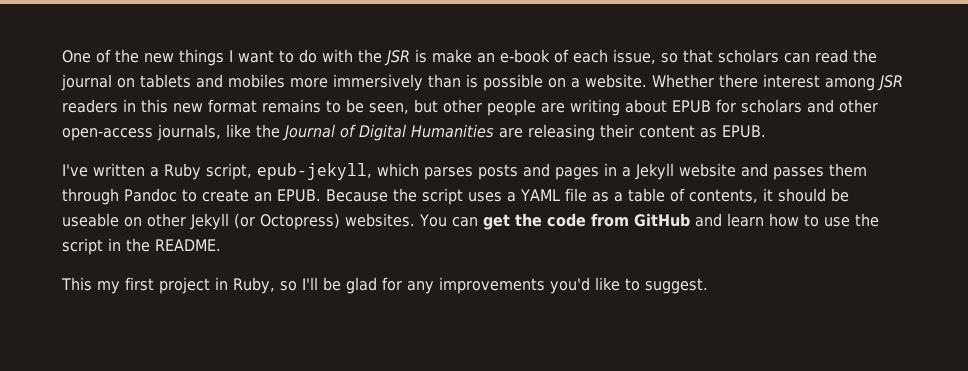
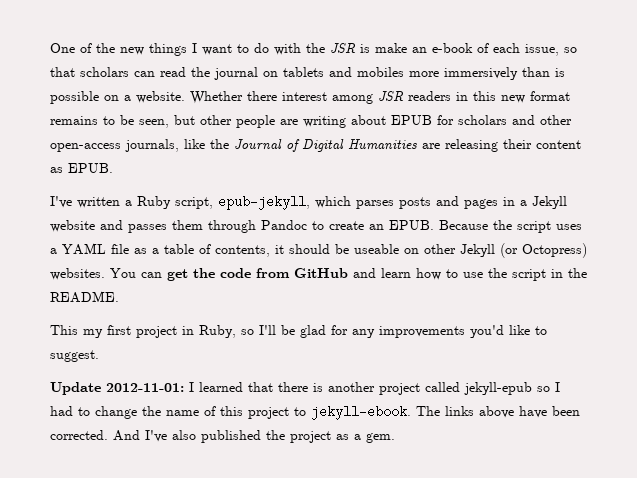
+ Update 2012-11-01: I learned that there is another project called jekyll-epub so I had to change the name of this project to jekyll-ebook. The links above have been corrected. And I've also published the project as a gem.

